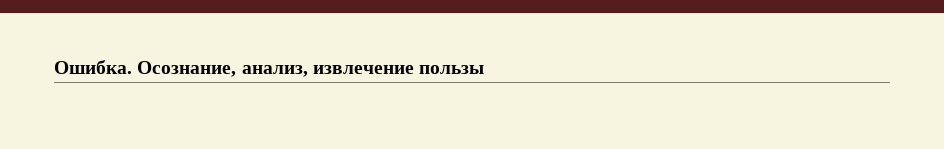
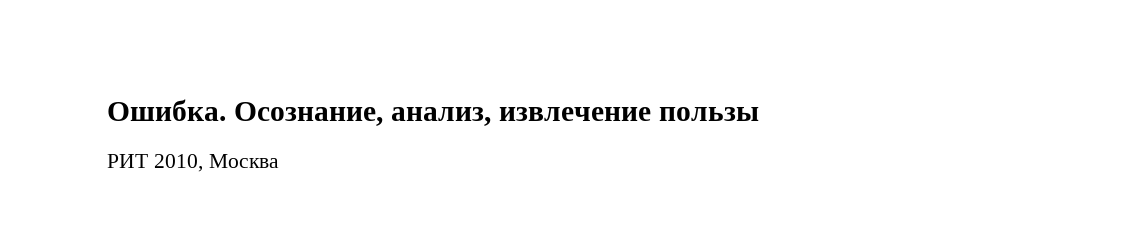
+ РИТ 2010, Москва

